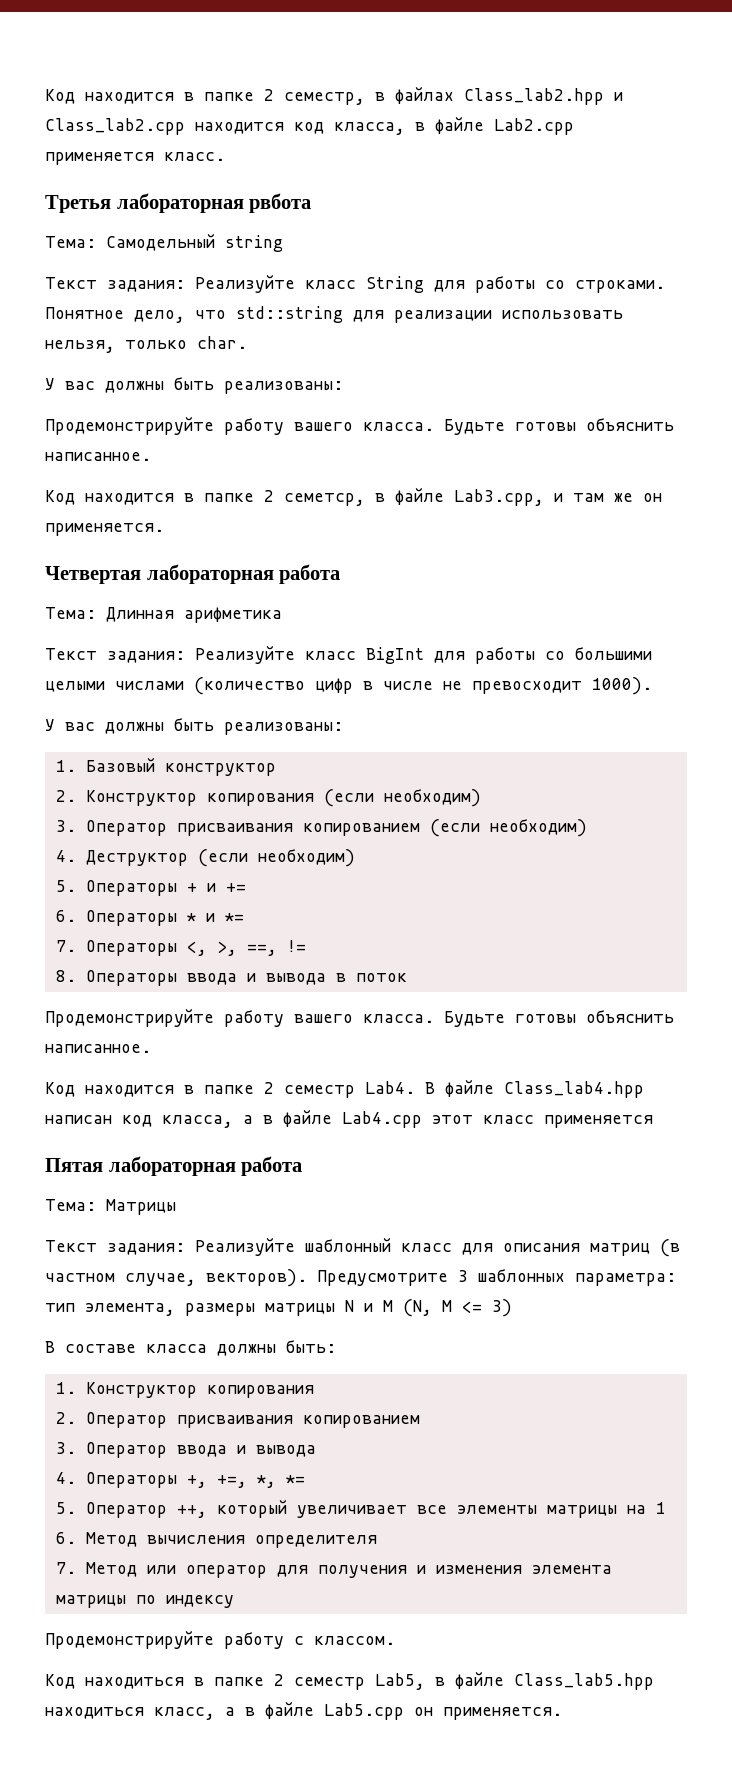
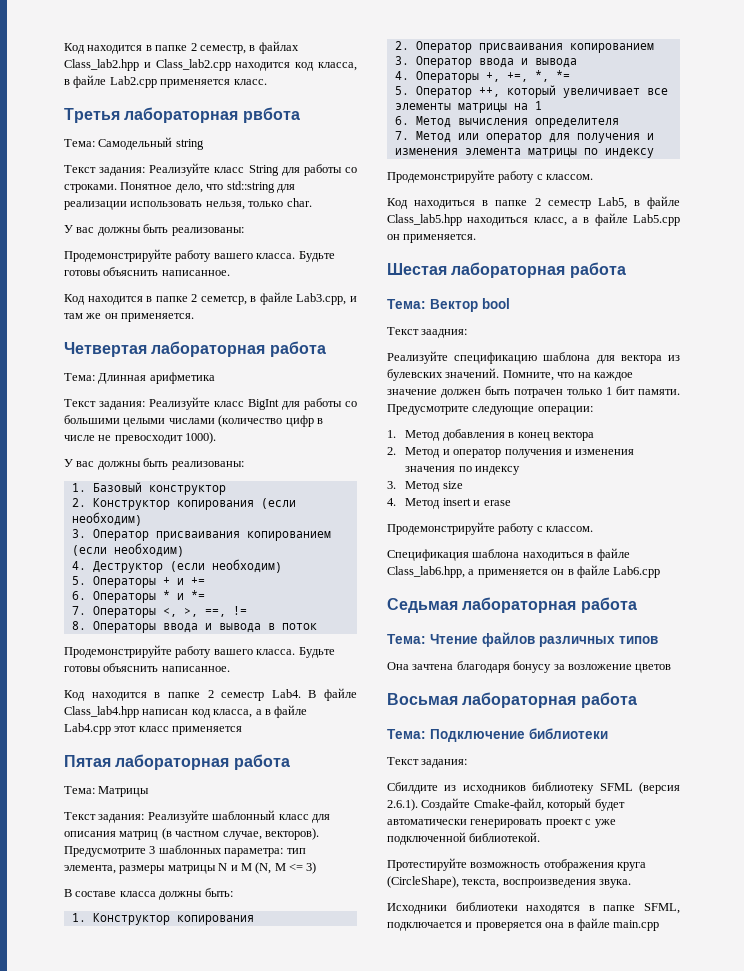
+ Шестая лабораторная работа
+ Тема: Вектор bool
+ Текст заадния:
+ Реализуйте спецификацию шаблона для вектора из булевских значений. Помните, что на каждое значение должен быть потрачен только 1 бит памяти. Предусмотрите следующие операции:
+ 1. Метод добавления в конец вектора
+ 2. Метод и оператор получения и изменения значения по индексу
+ 3. Метод size
+ 4. Метод insert и erase
+ Продемонстрируйте работу с классом.
+ Спецификация шаблона находиться в файле Class_lab6.hpp, а применяется он в файле Lab6.cpp
+ Седьмая лабораторная работа
+ Тема: Чтение файлов различных типов
+ Она зачтена благодаря бонусу за возложение цветов
+ Восьмая лабораторная работа
+ Тема: Подключение библиотеки
+ Текст задания:
+ Сбилдите из исходников библиотеку SFML (версия 2.6.1). Создайте Cmake-файл, который будет автоматически генерировать проект с уже подключенной библиотекой.
+ Протестируйте возможность отображения круга (CircleShape), текста, воспроизведения звука.
+ Исходники библиотеки находятся в папке SFML, подключается и проверяется она в файле main.cpp

